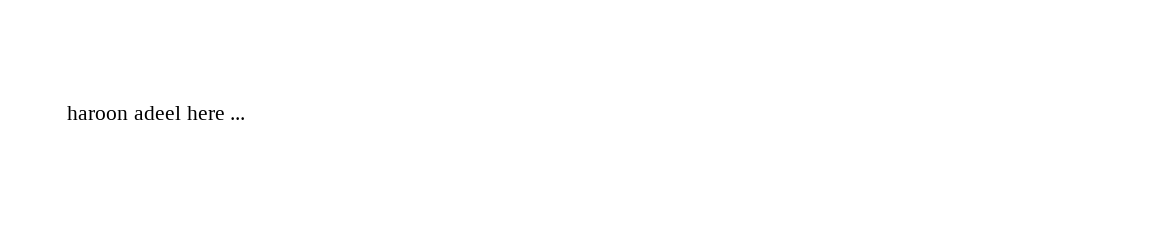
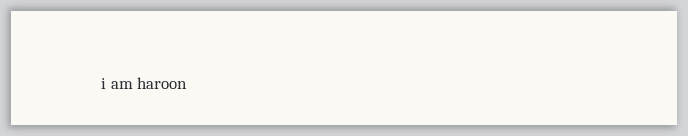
- haroon adeel here ...
+ i am haroon

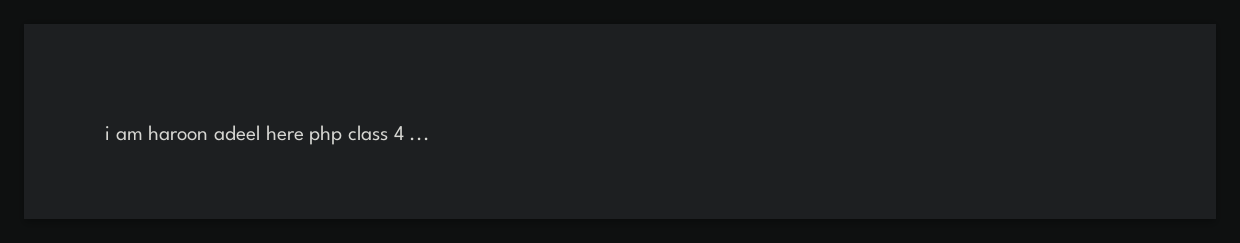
- i am haroon
+ i am haroon adeel here php class 4 ...

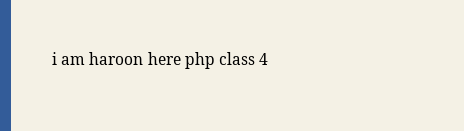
- i am haroon adeel here php class 4 ...
+ i am haroon here php class 4

